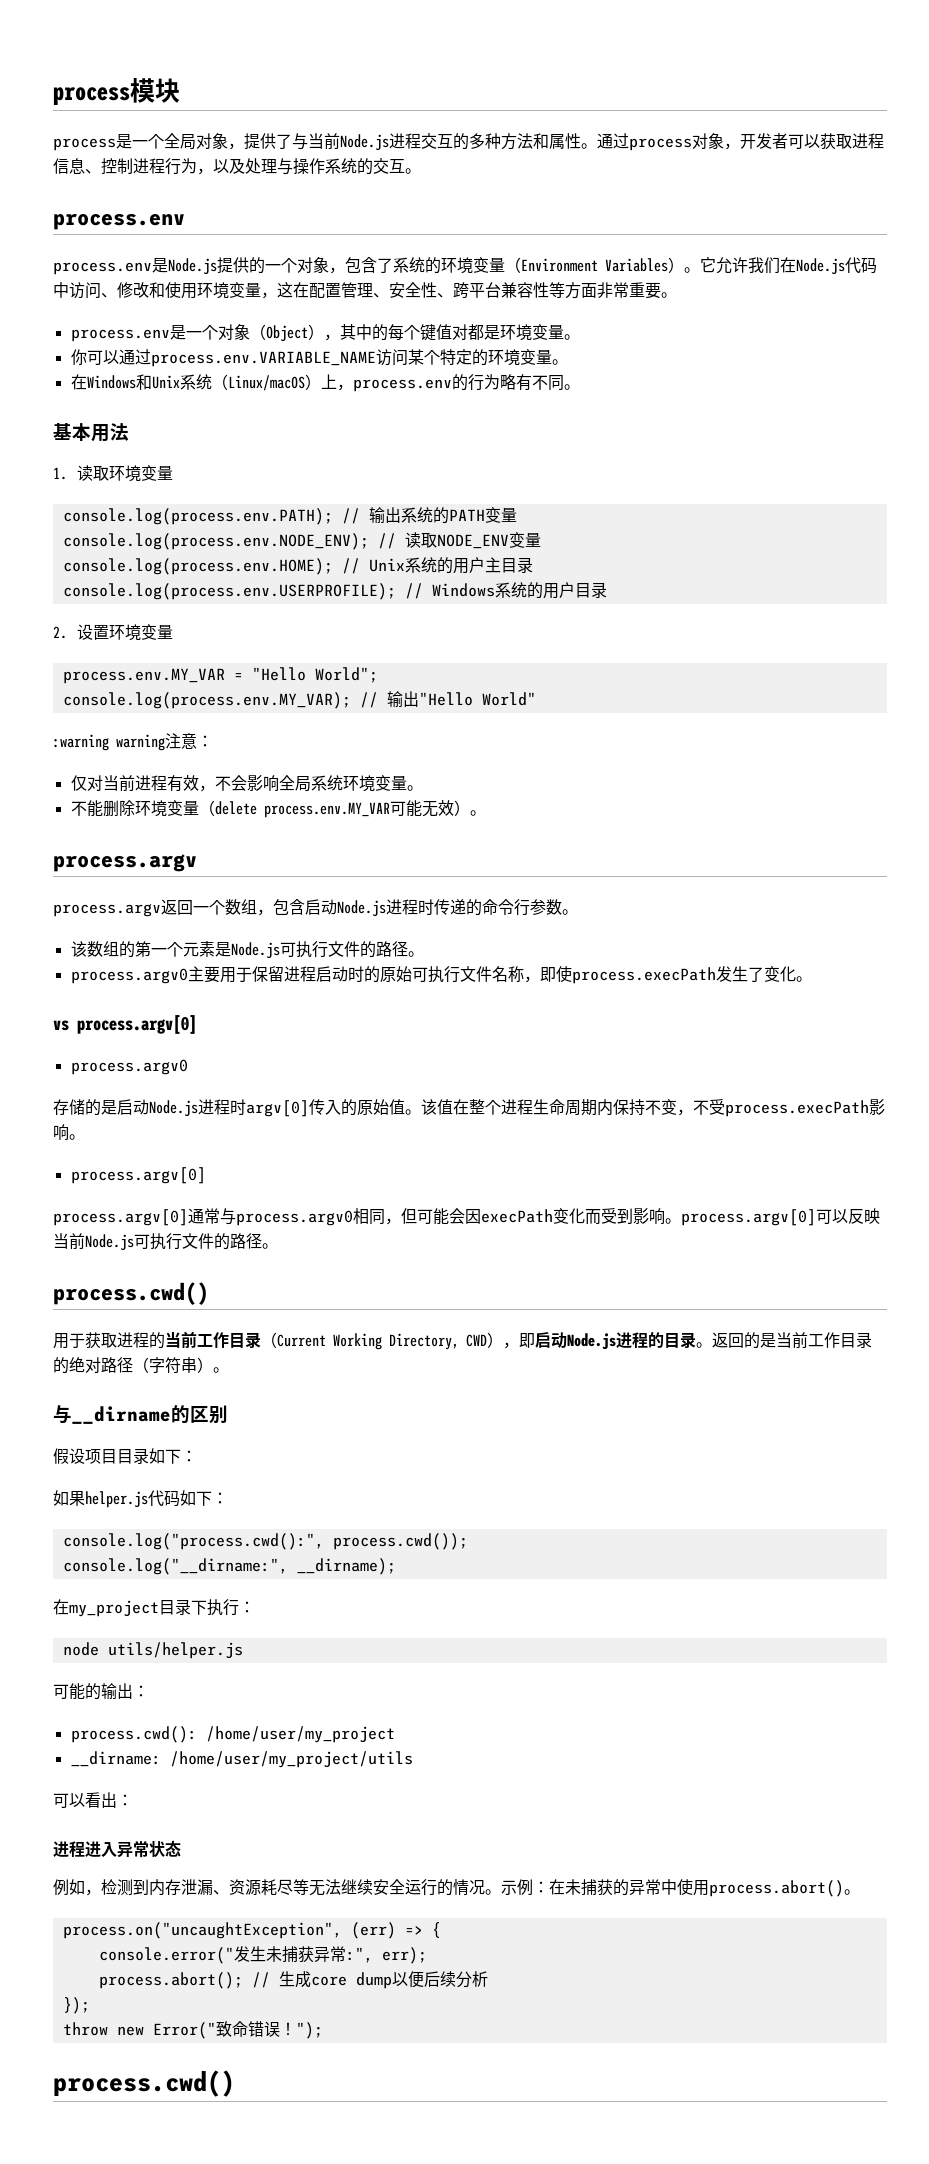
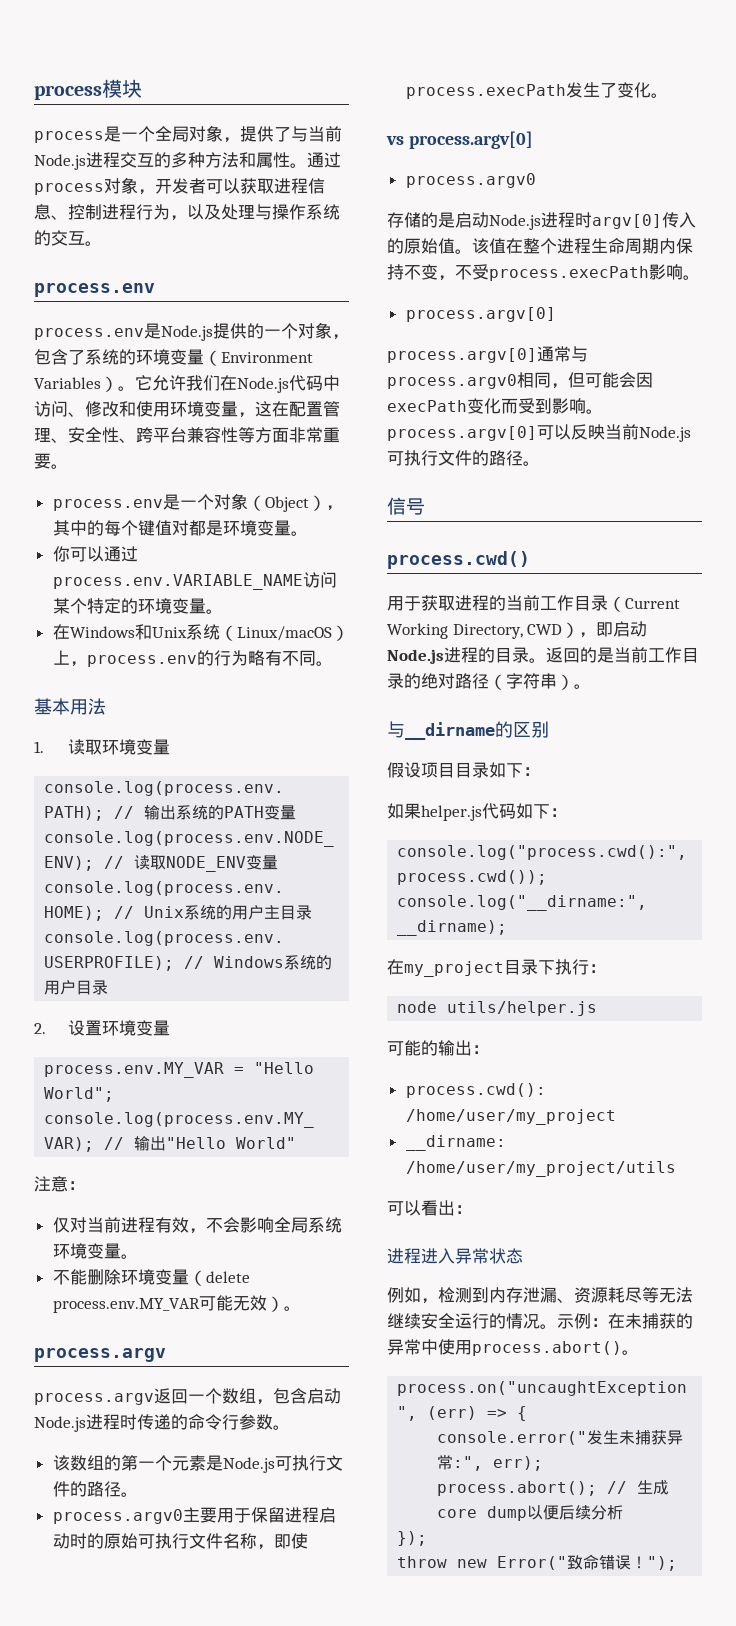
- :warning warning注意：
+ 注意：
+ 信号
  ");
- process.cwd()

